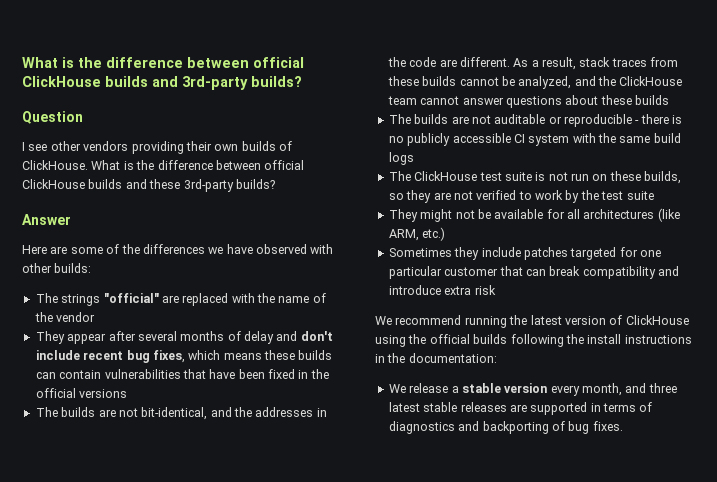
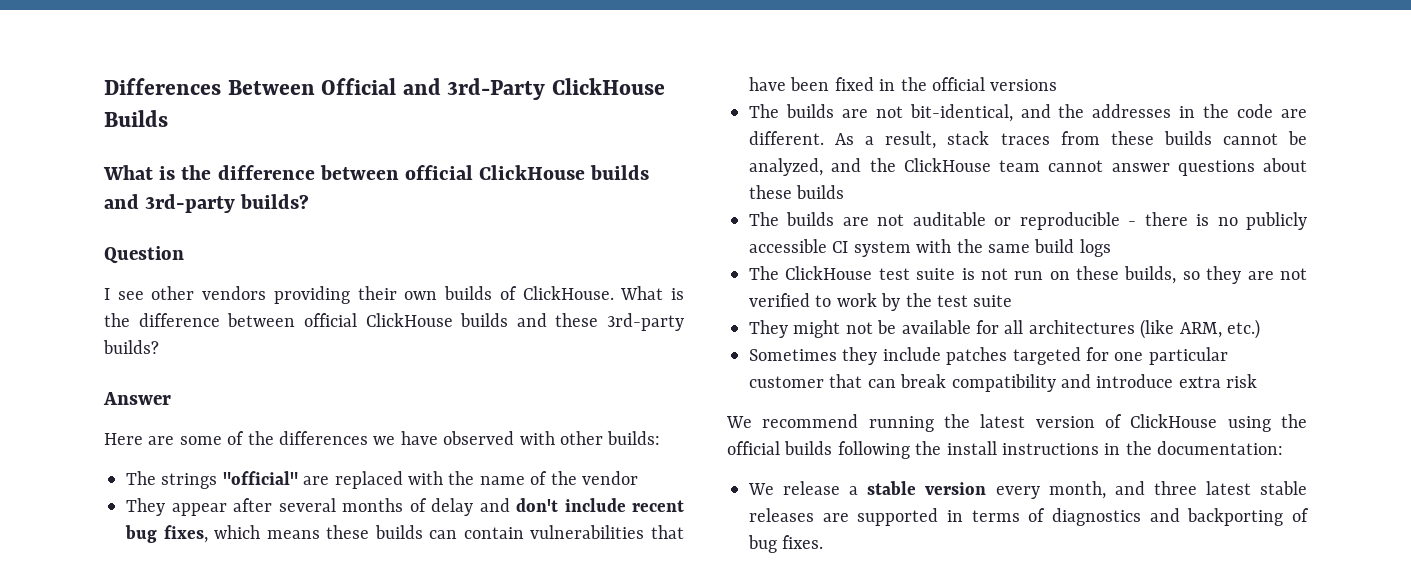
+ Differences Between Official and 3rd-Party ClickHouse Builds

